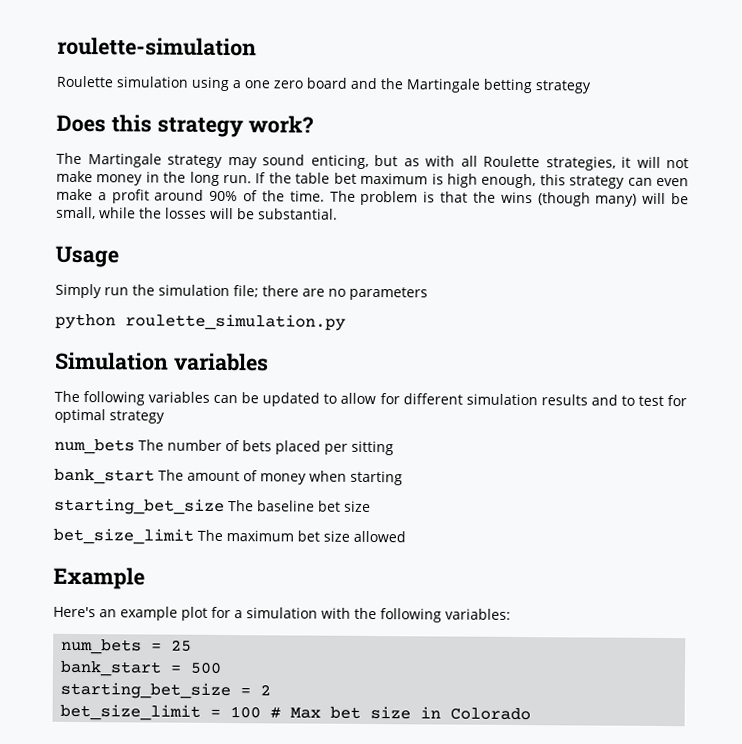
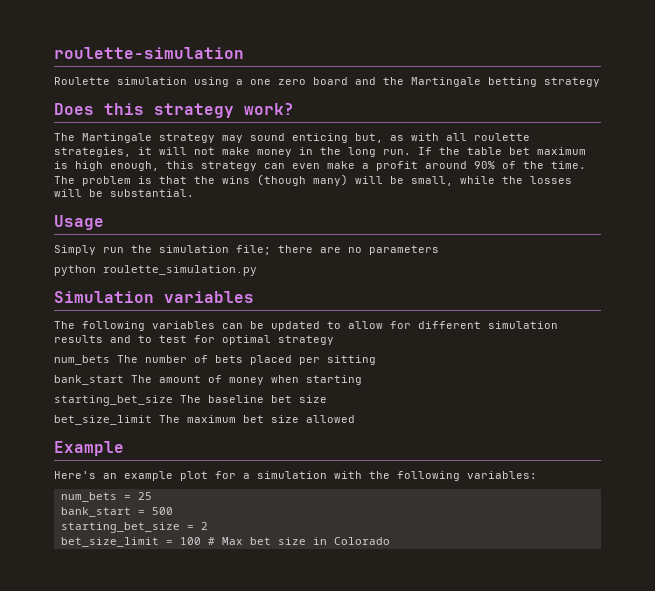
- The Martingale strategy may sound enticing, but as with all Roulette strategies, it will not make money in the long run.
+ The Martingale strategy may sound enticing but, as with all roulette strategies, it will not make money in the long run.

